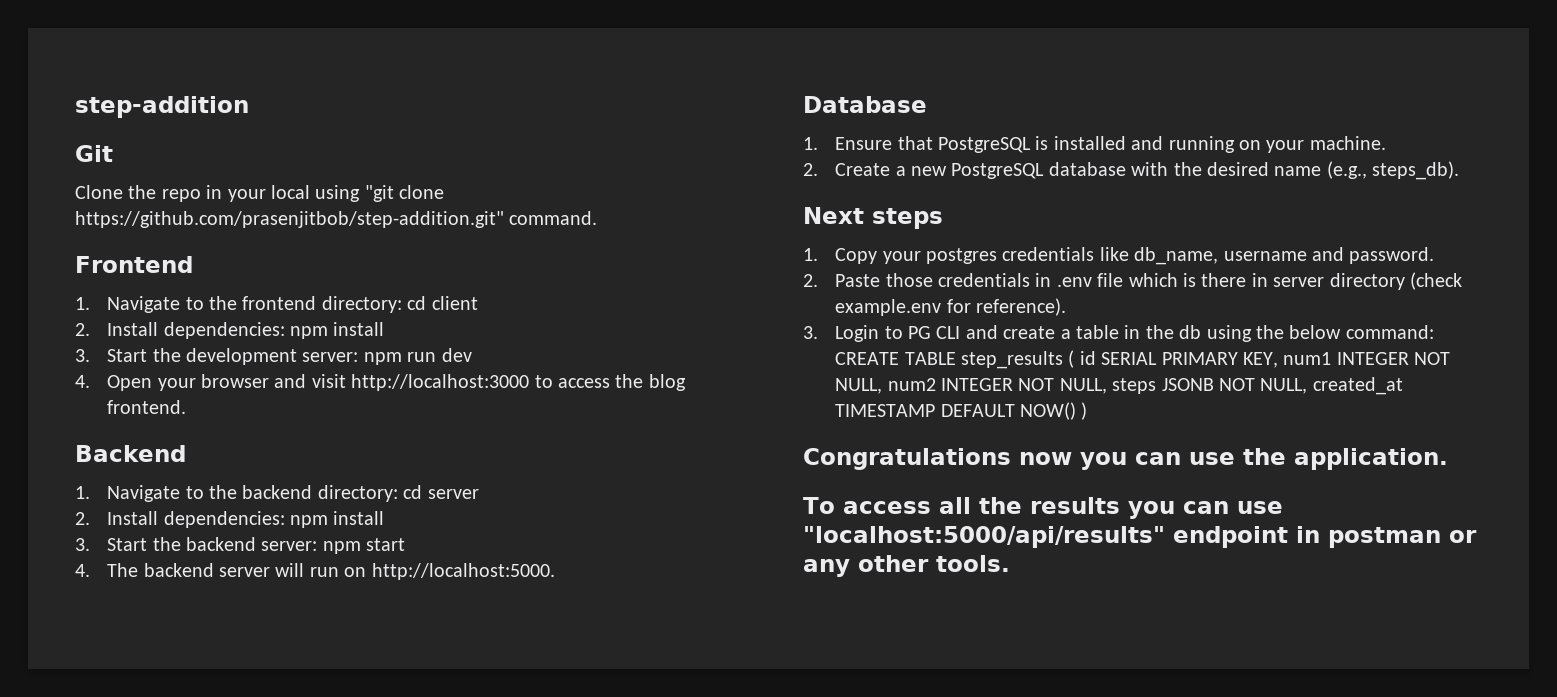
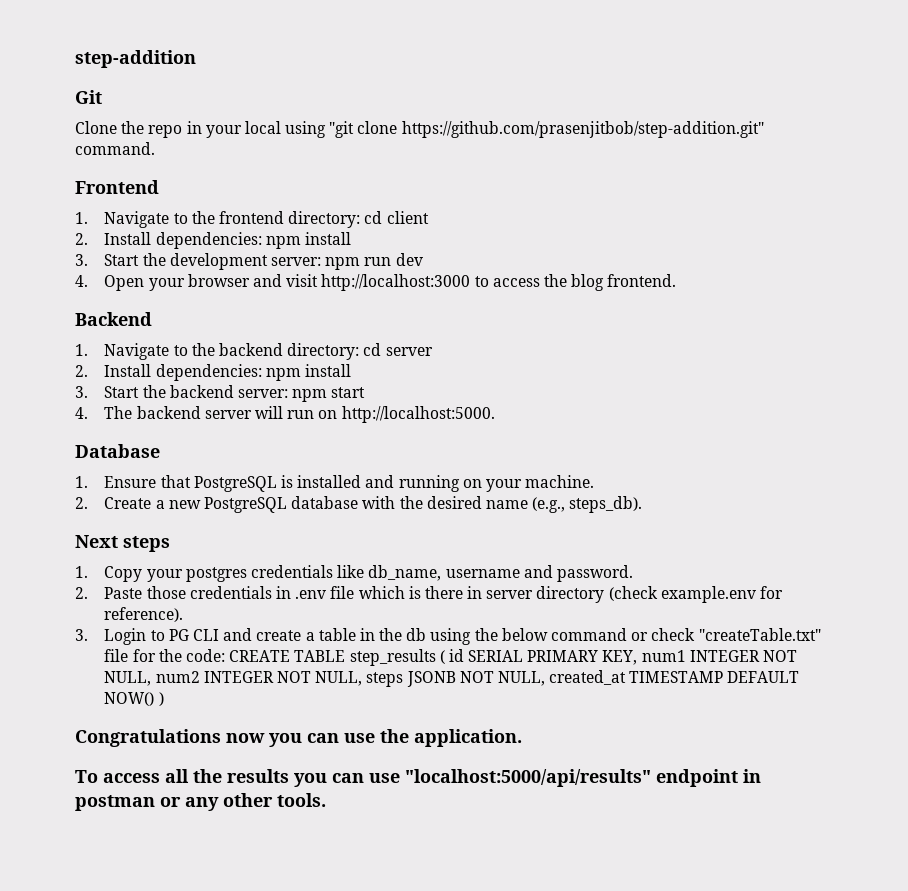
- 3. Login to PG CLI and create a table in the db using the below command: CREATE TABLE step_results ( id SERIAL PRIMARY KEY, num1 INTEGER NOT NULL, num2 INTEGER NOT NULL, steps JSONB NOT NULL, created_at TIMESTAMP DEFAULT NOW() )
+ 3. Login to PG CLI and create a table in the db using the below command or check "createTable.txt" file for the code: CREATE TABLE step_results ( id SERIAL PRIMARY KEY, num1 INTEGER NOT NULL, num2 INTEGER NOT NULL, steps JSONB NOT NULL, created_at TIMESTAMP DEFAULT NOW() )

